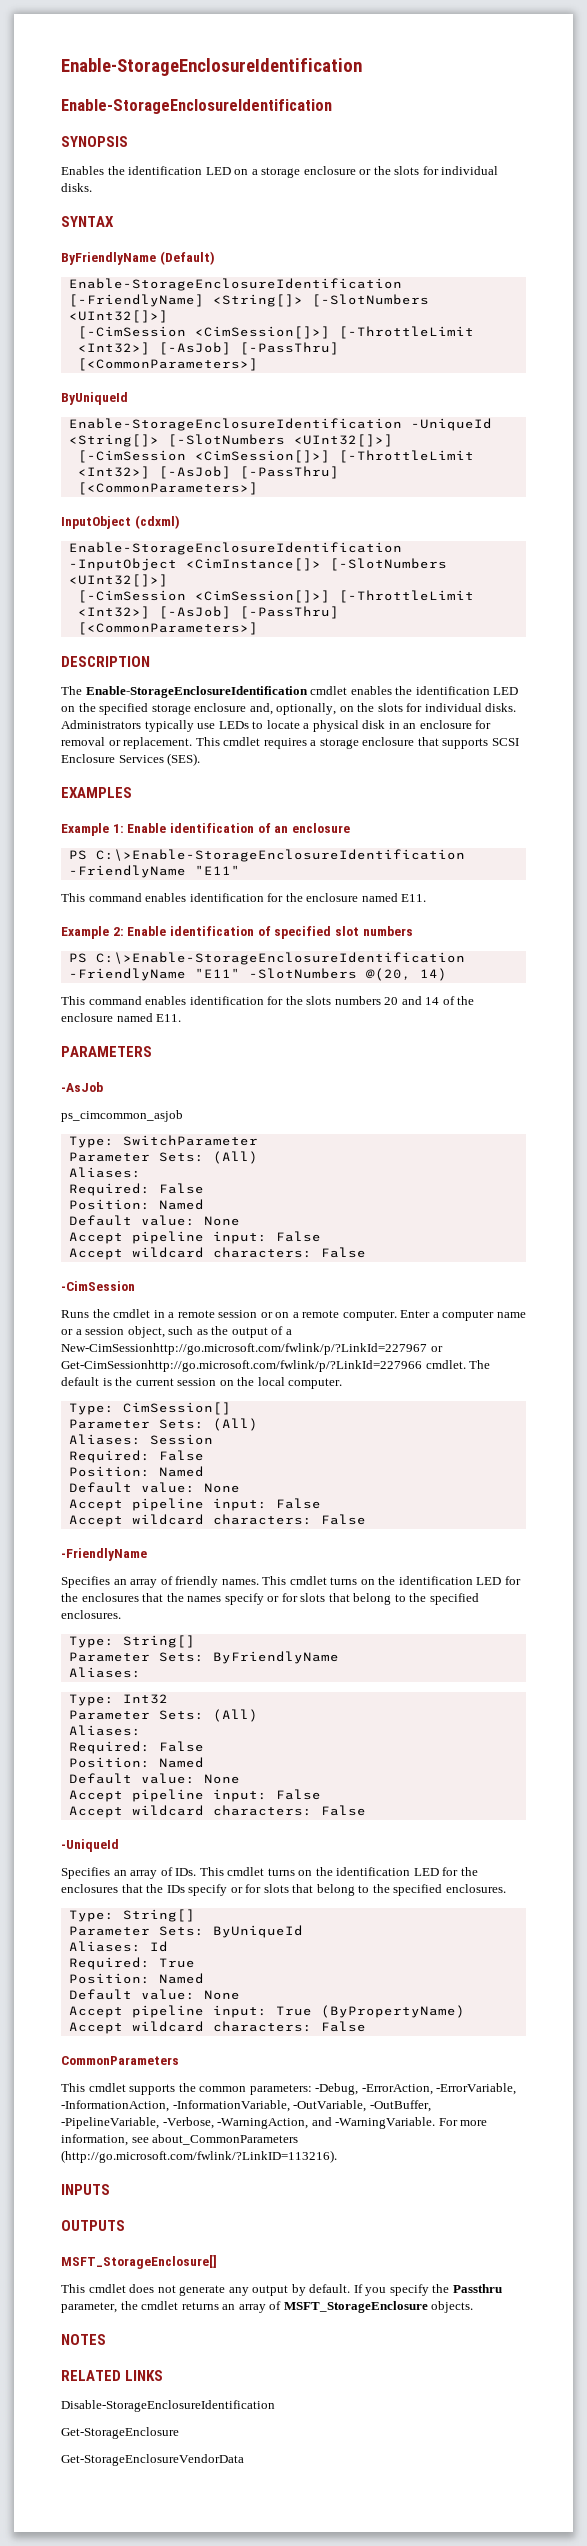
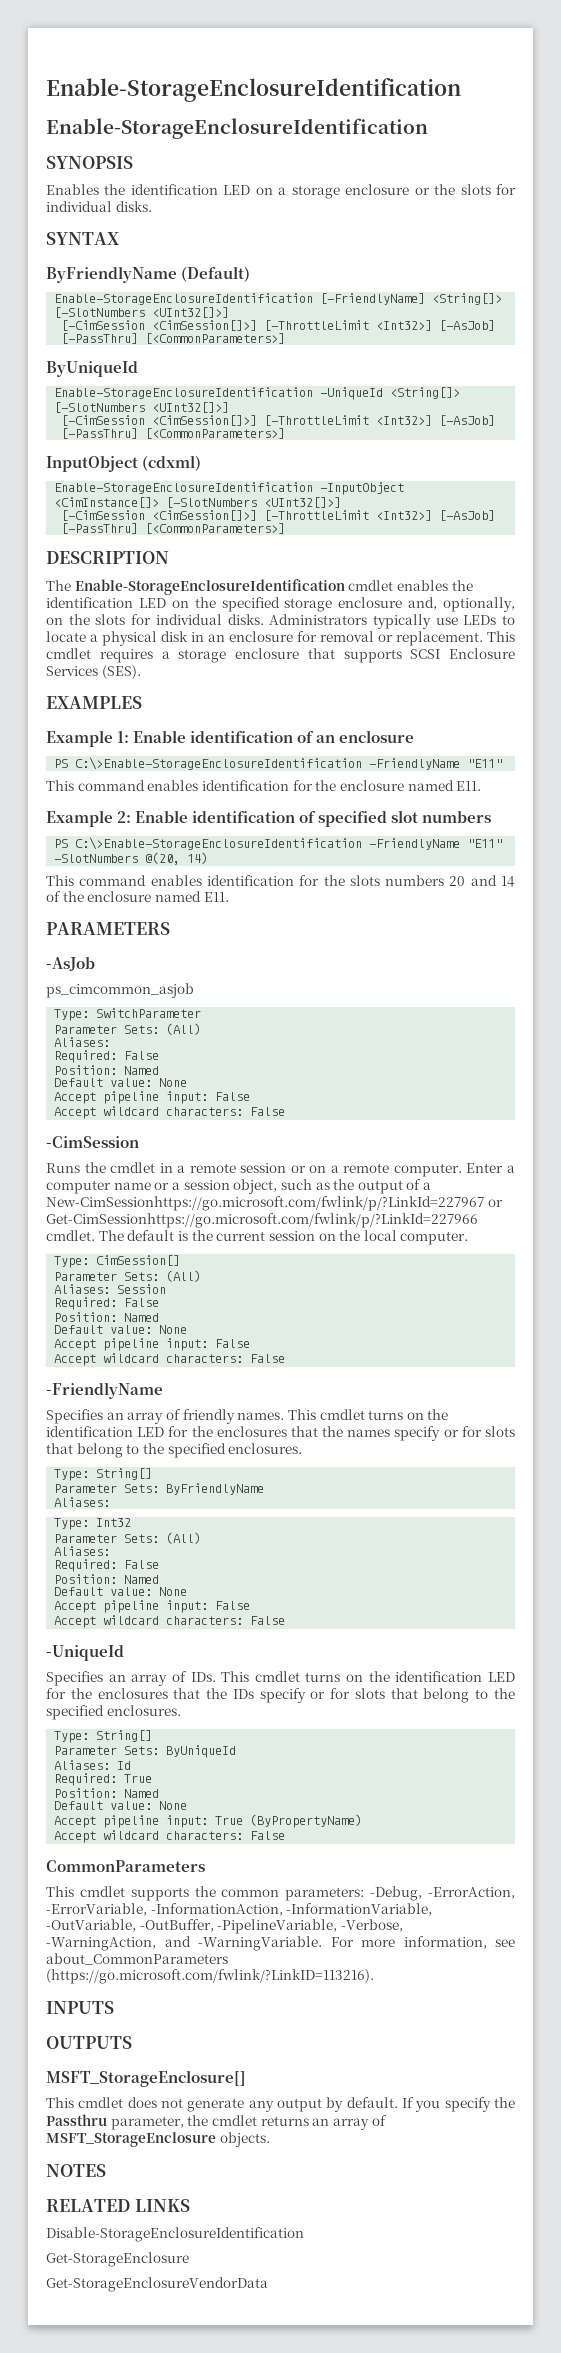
- Enter a computer name or a session object, such as the output of a New-CimSessionhttp://go.microsoft.com/fwlink/p/?LinkId=227967 or Get-CimSessionhttp://go.microsoft.com/fwlink/p/?LinkId=227966 cmdlet.
+ Enter a computer name or a session object, such as the output of a New-CimSessionhttps://go.microsoft.com/fwlink/p/?LinkId=227967 or Get-CimSessionhttps://go.microsoft.com/fwlink/p/?LinkId=227966 cmdlet.
- For more information, see about_CommonParameters (http://go.microsoft.com/fwlink/?LinkID=113216).
+ For more information, see about_CommonParameters (https://go.microsoft.com/fwlink/?LinkID=113216).

